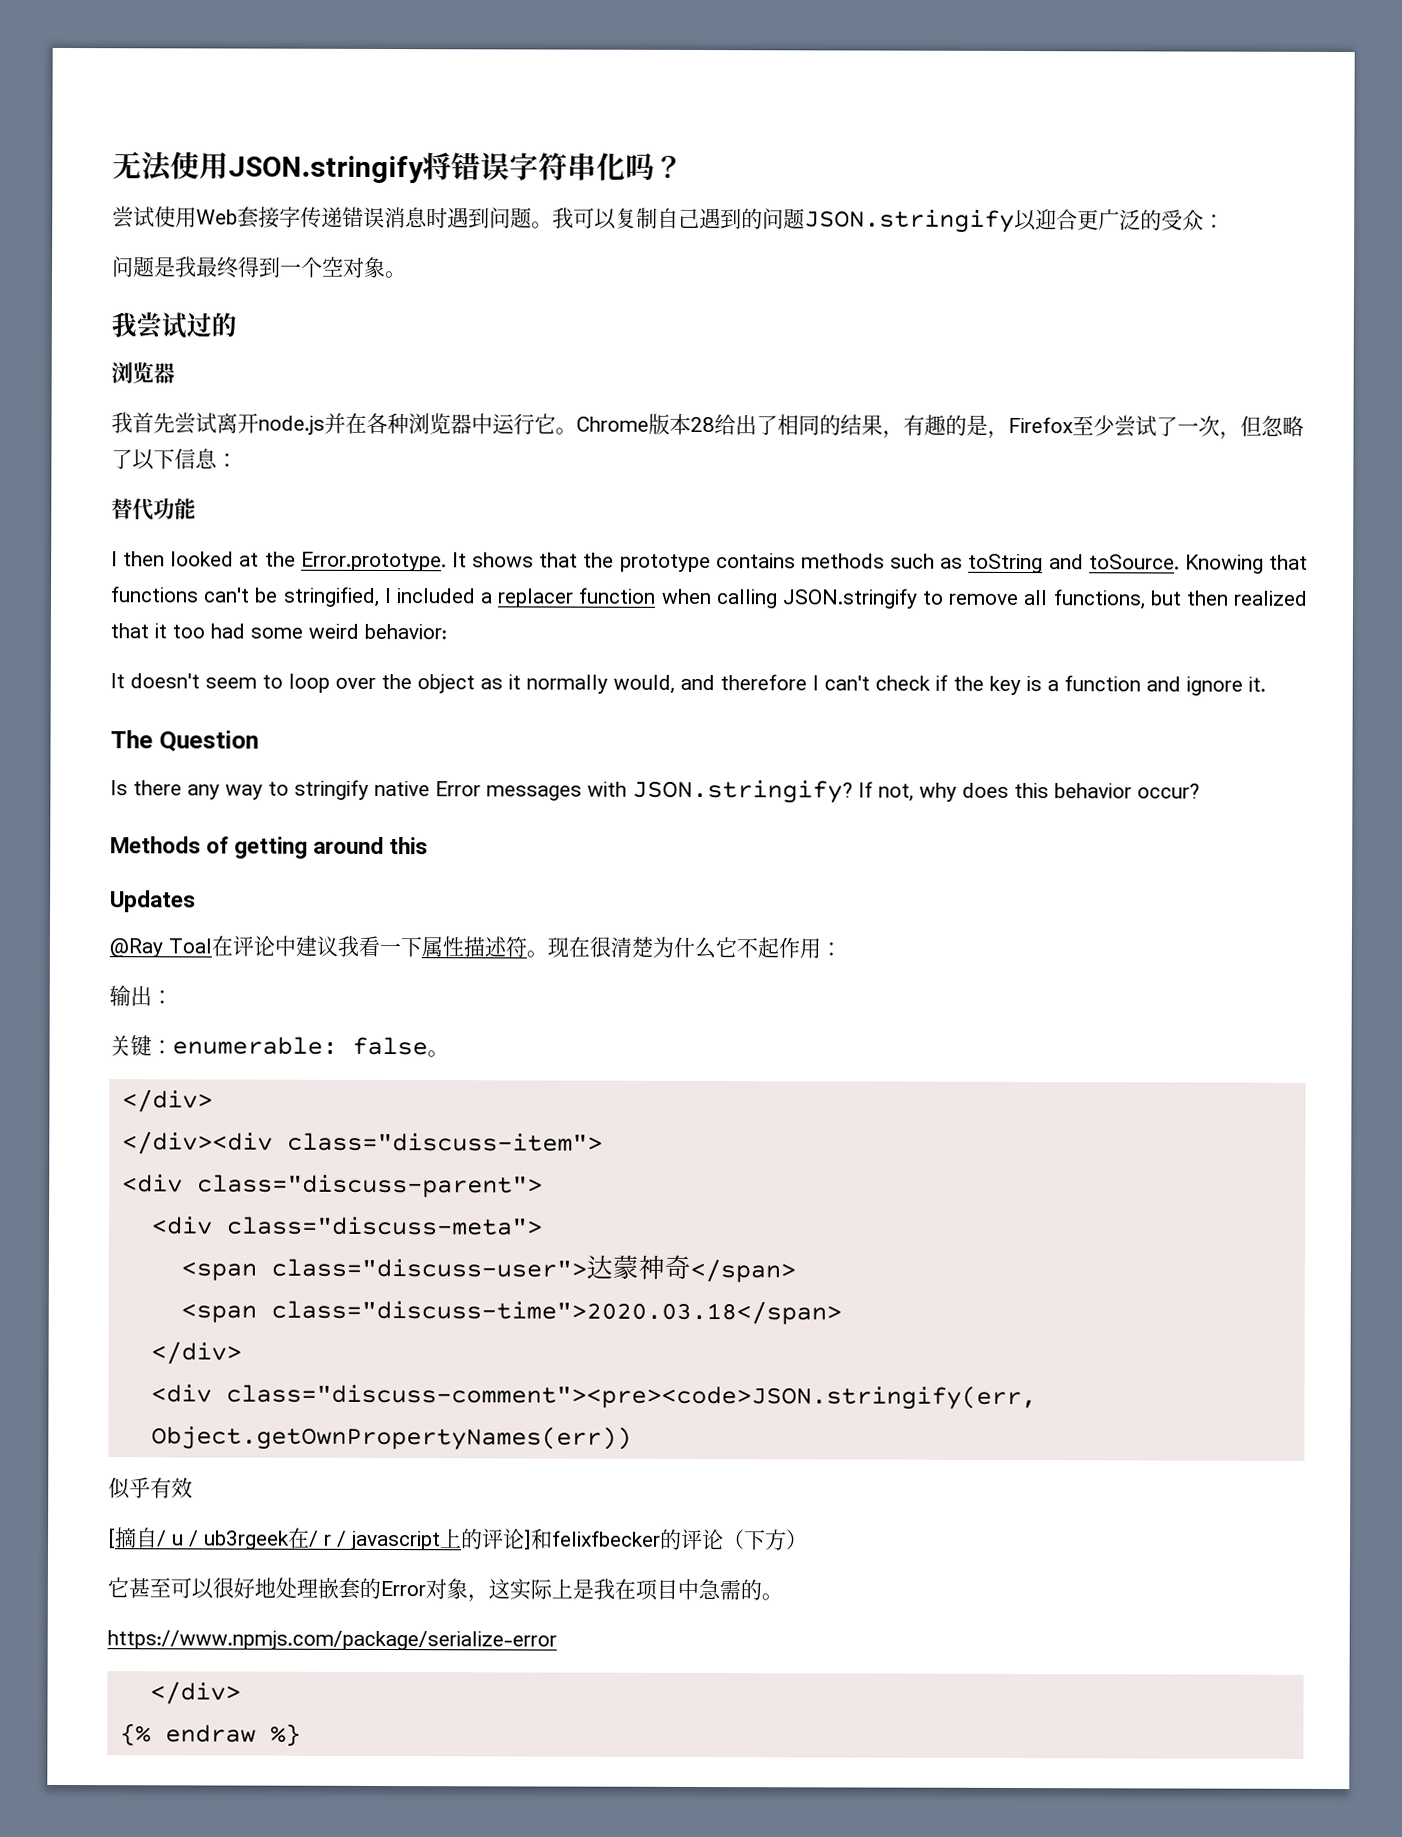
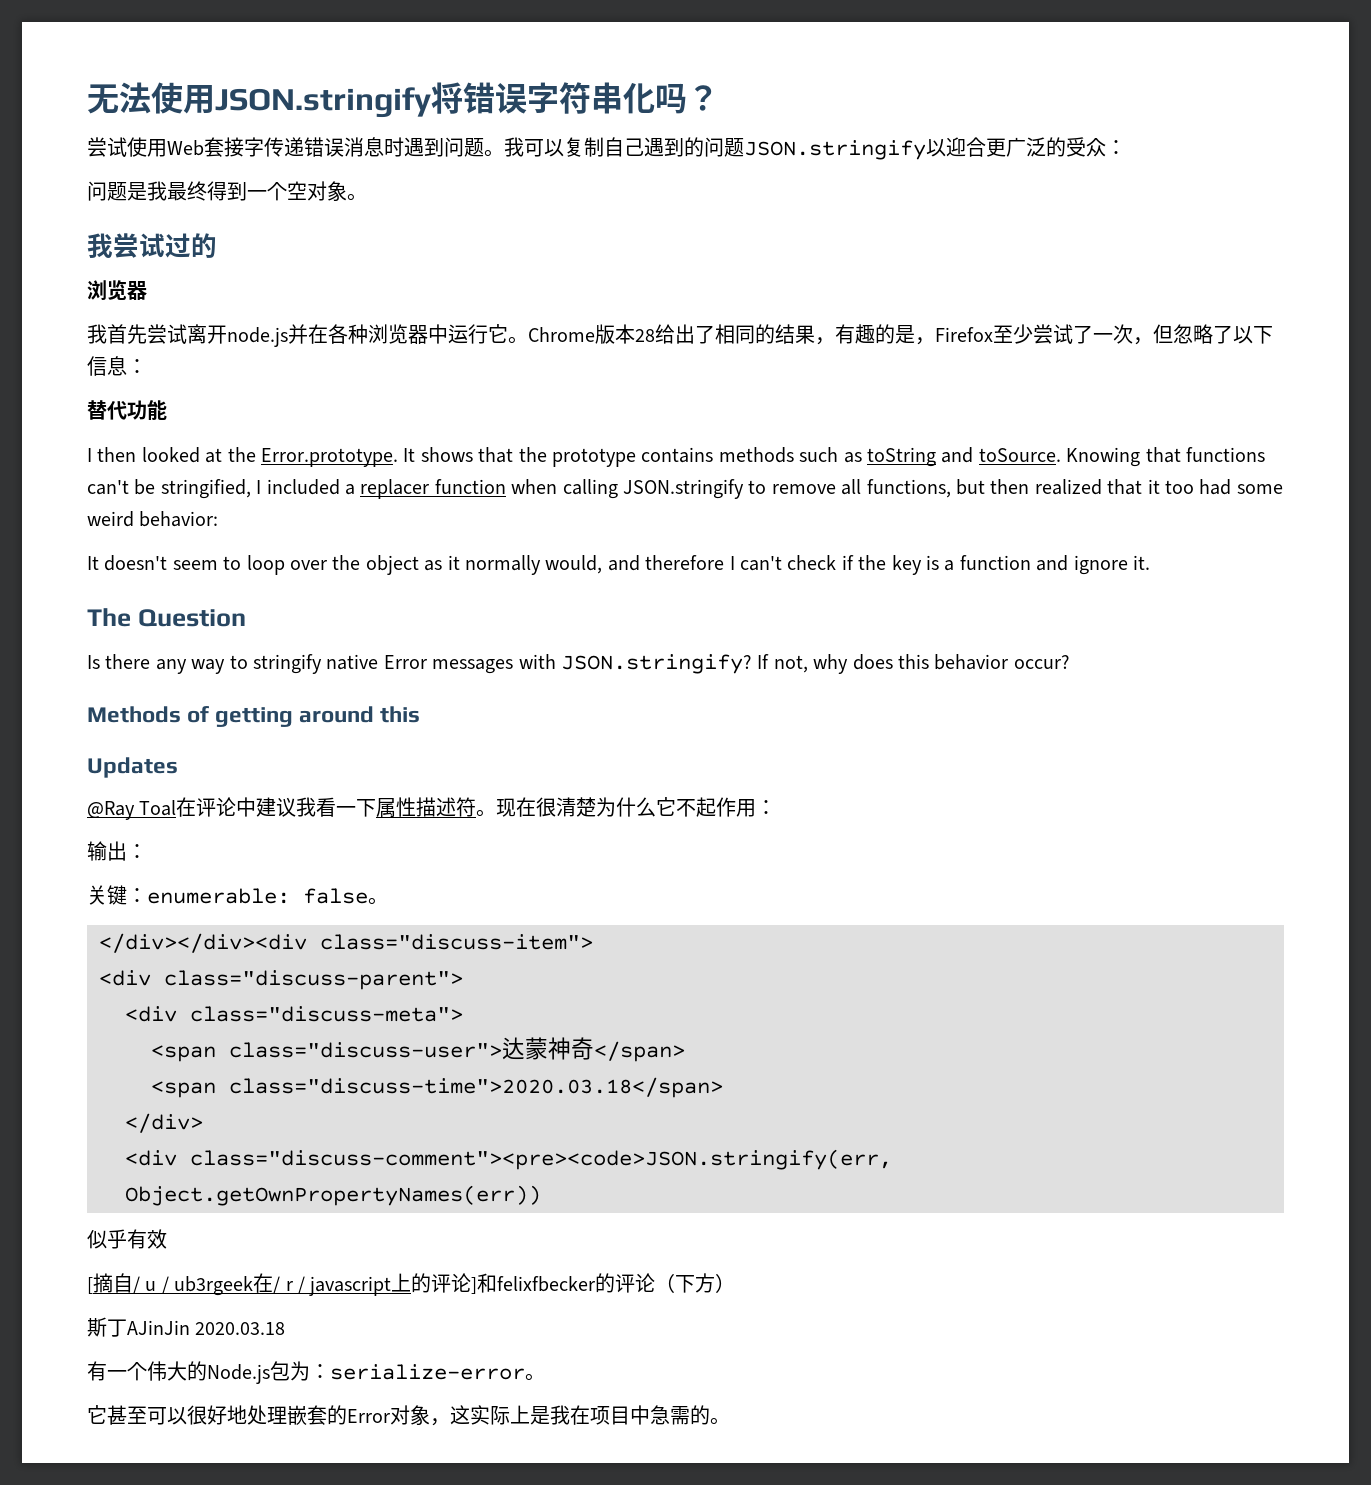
  关键：enumerable: false。
- </div>
- </div><div class="discuss-item">
+ </div></div><div class="discuss-item">
+ 斯丁AJinJin 2020.03.18
+ 有一个伟大的Node.js包为：serialize-error。
- https://www.npmjs.com/package/serialize-error
- </div>
- {% endraw %}

